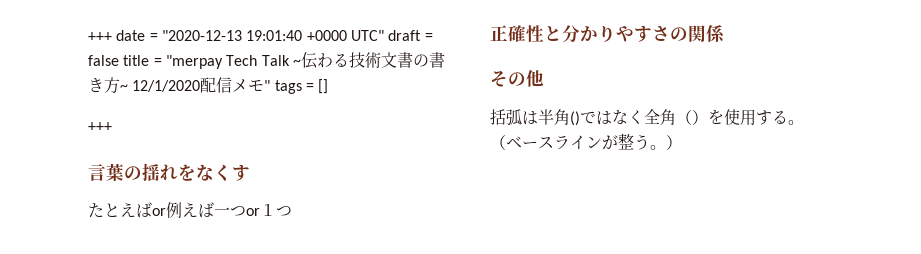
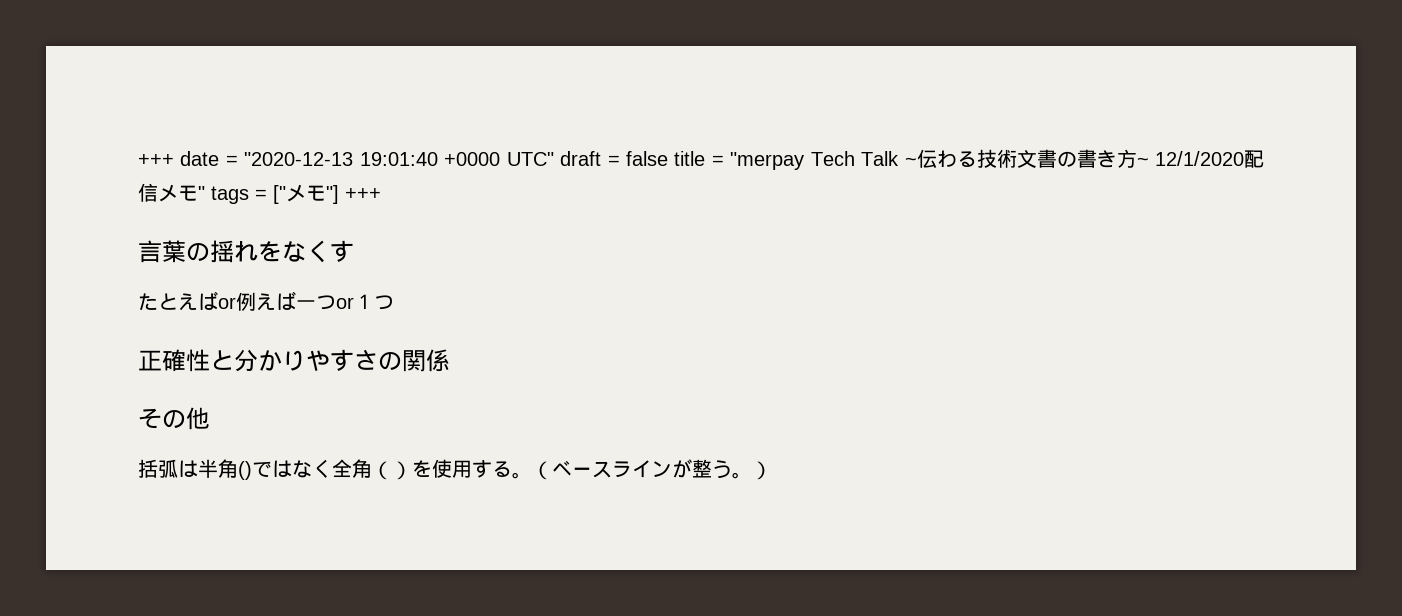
- +++ date = "2020-12-13 19:01:40 +0000 UTC" draft = false title = "merpay Tech Talk ~伝わる技術文書の書き方~ 12/1/2020配信メモ" tags = []
- +++
+ +++ date = "2020-12-13 19:01:40 +0000 UTC" draft = false title = "merpay Tech Talk ~伝わる技術文書の書き方~ 12/1/2020配信メモ" tags = ["メモ"] +++

